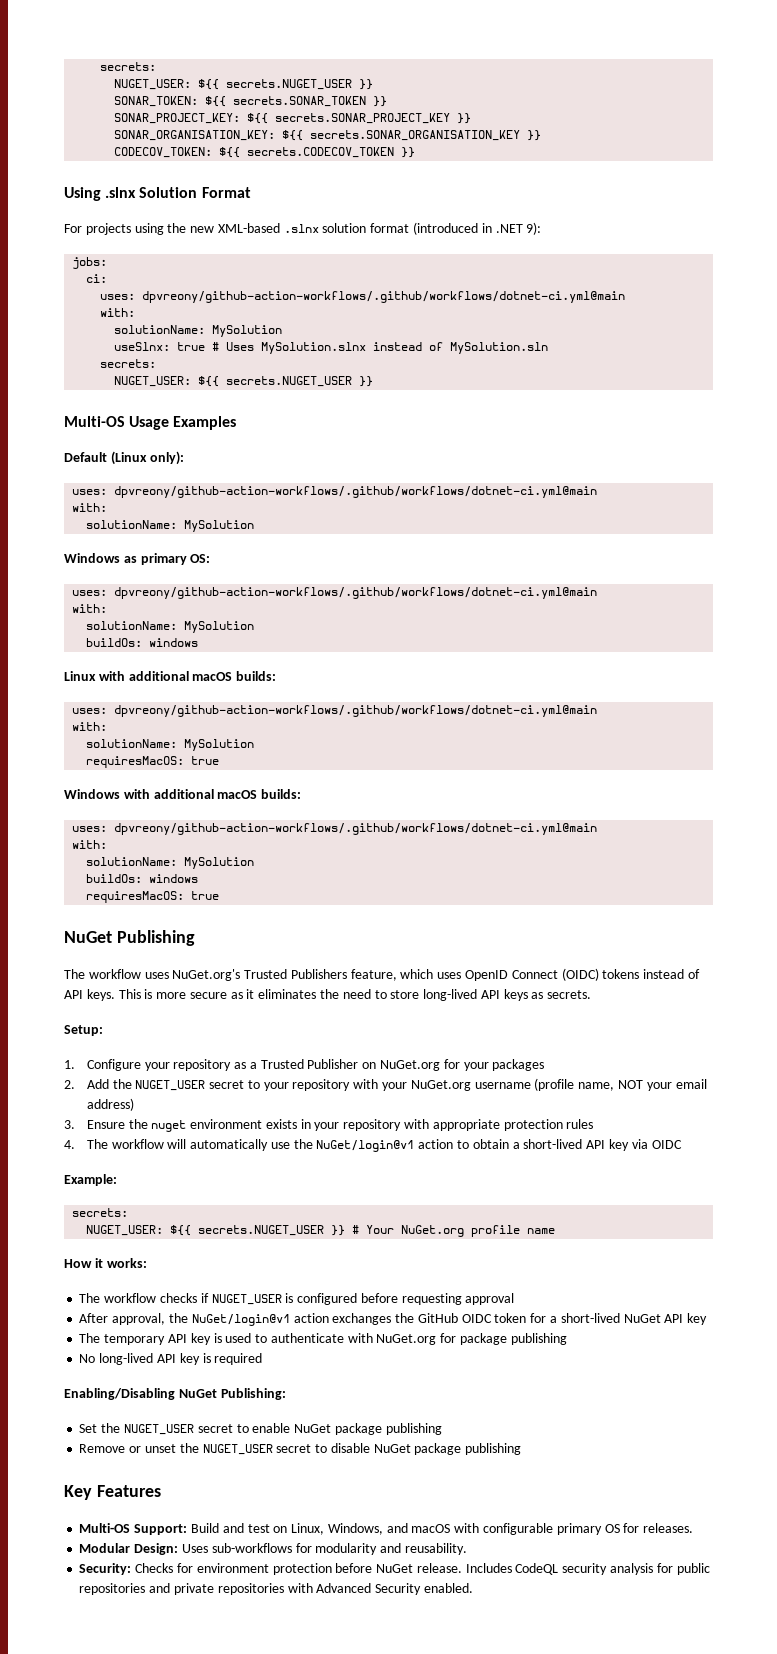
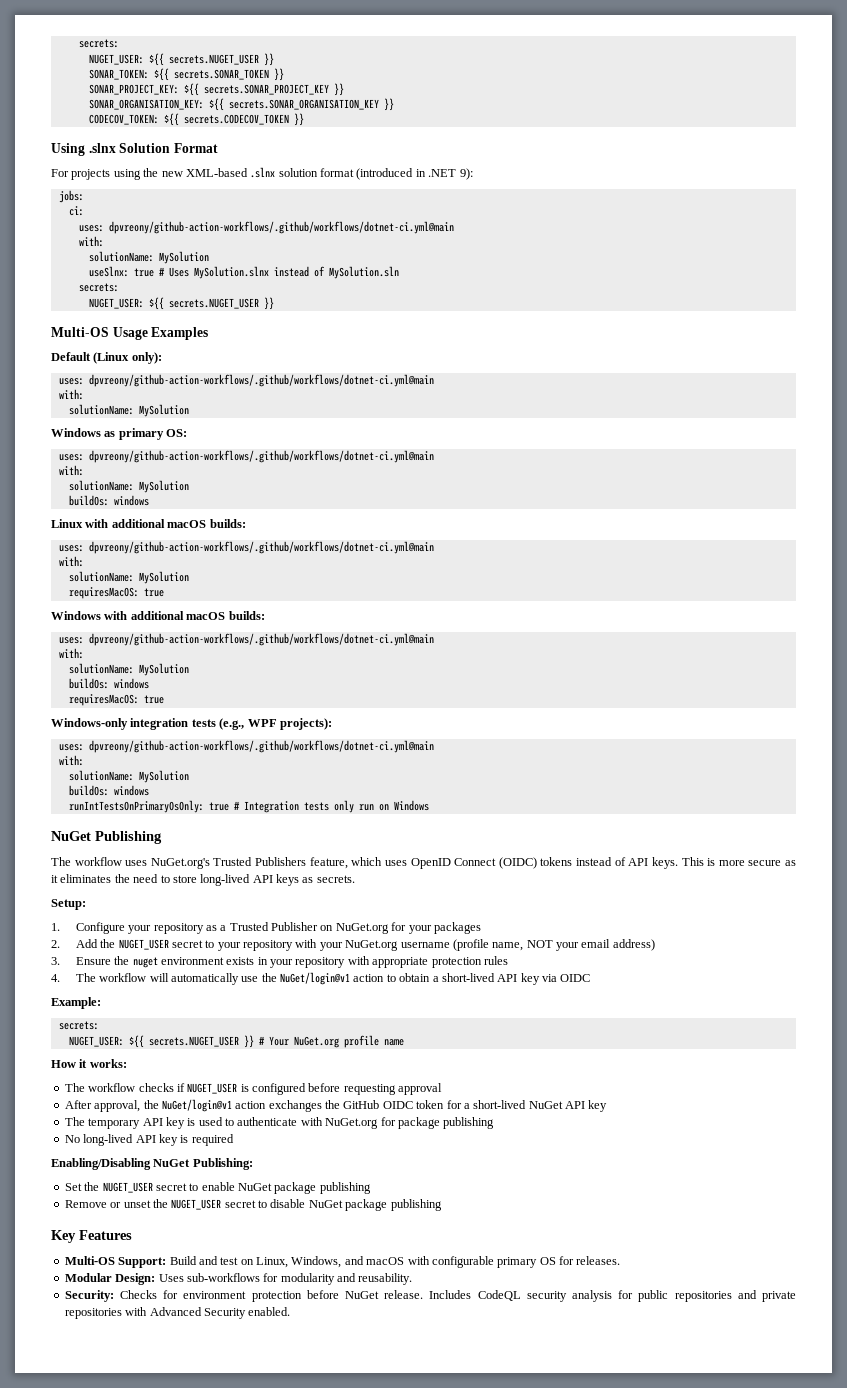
+ Windows-only integration tests (e.g., WPF projects):
+ uses: dpvreony/github-action-workflows/.github/workflows/dotnet-ci.yml@main
+ with:
+ solutionName: MySolution
+ buildOs: windows
+ runIntTestsOnPrimaryOsOnly: true # Integration tests only run on Windows

